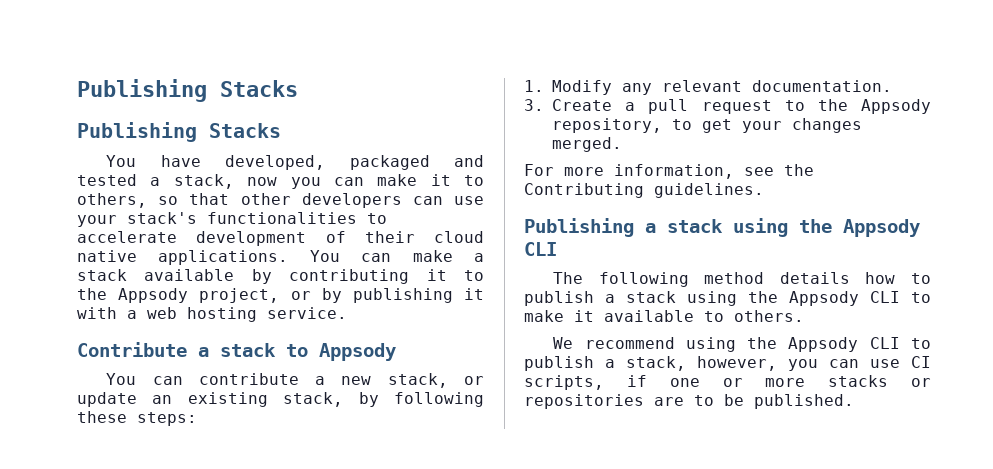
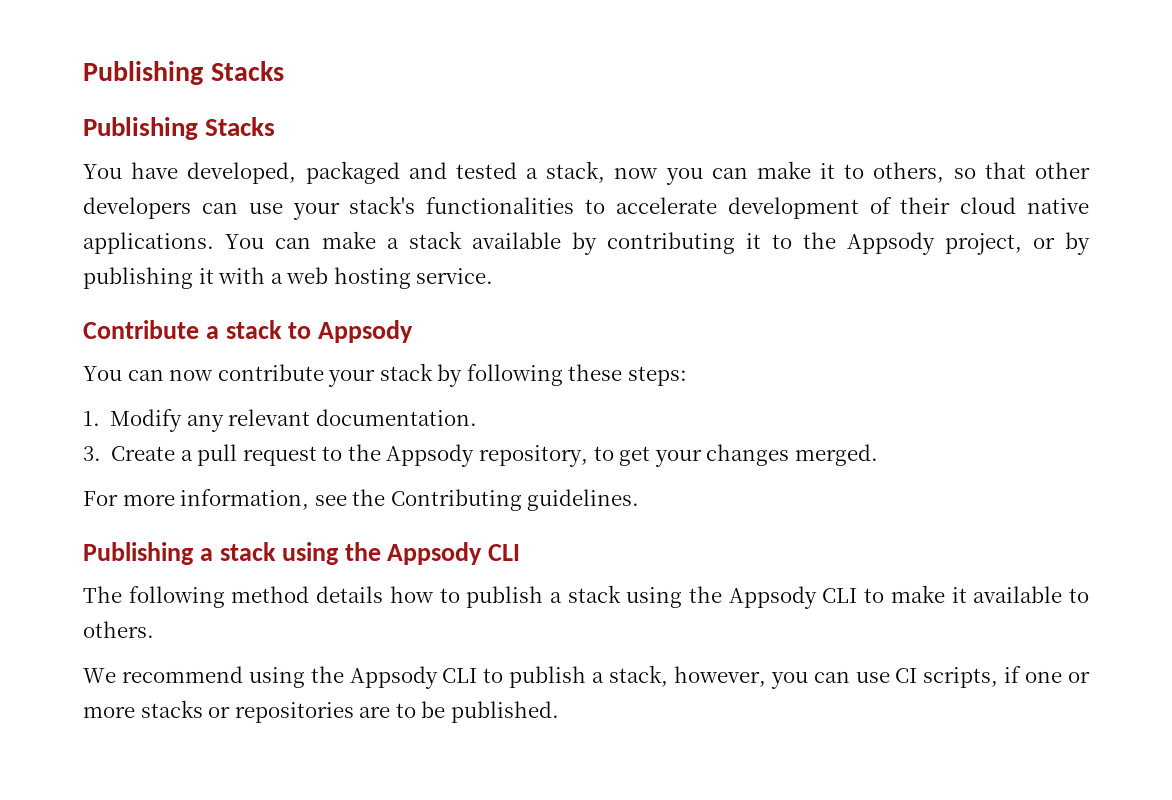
- You can contribute a new stack, or update an existing stack, by following these steps:
+ You can now contribute your stack by following these steps:

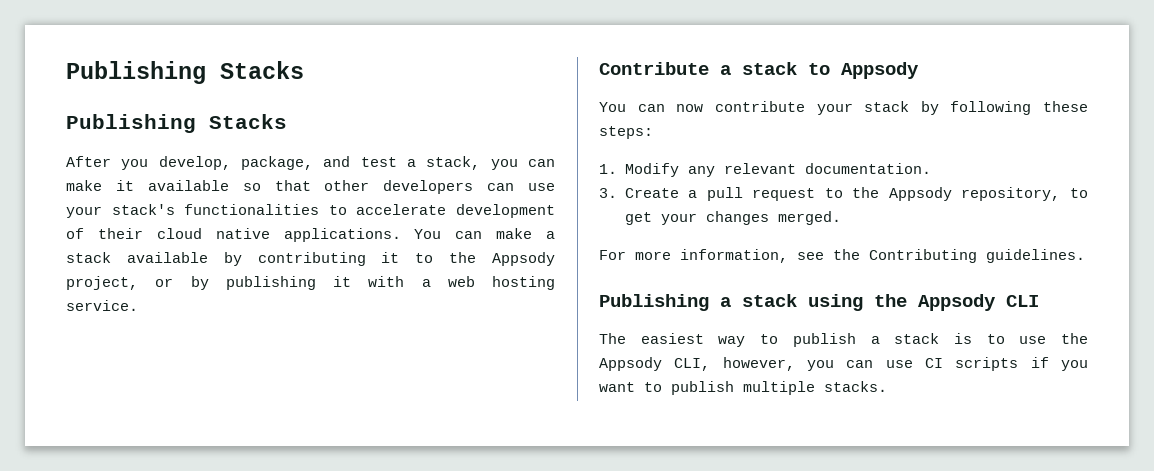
- You have developed, packaged and tested a stack, now you can make it to others, so that other developers can use your stack's functionalities to accelerate development of their cloud native applications.
+ After you develop, package, and test a stack, you can make it available so that other developers can use your stack's functionalities to accelerate development of their cloud native applications.
- The following method details how to publish a stack using the Appsody CLI to make it available to others.
- We recommend using the Appsody CLI to publish a stack, however, you can use CI scripts, if one or more stacks or repositories are to be published.
+ The easiest way to publish a stack is to use the Appsody CLI, however, you can use CI scripts if you want to publish multiple stacks.

